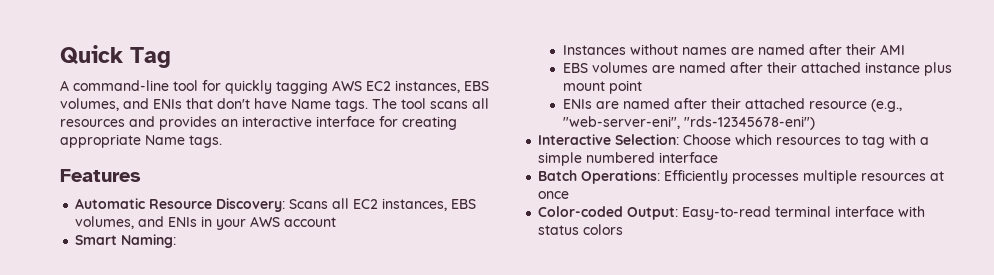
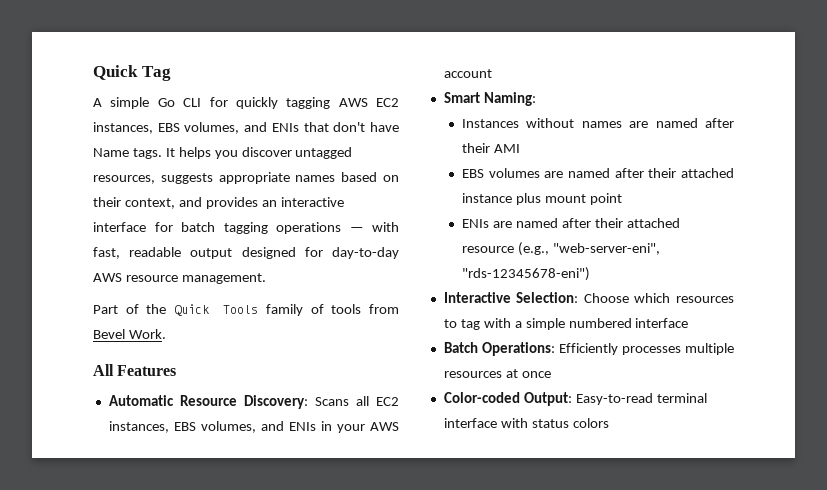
- A command-line tool for quickly tagging AWS EC2 instances, EBS volumes, and ENIs that don't have Name tags.
+ A simple Go CLI for quickly tagging AWS EC2 instances, EBS volumes, and ENIs that don't have Name tags.
- The tool scans all resources and provides an interactive interface for creating appropriate Name tags.
- Features
+ It helps you discover untagged resources, suggests appropriate names based on their context, and provides an interactive interface for batch tagging operations — with fast, readable output designed for day-to-day AWS resource management.
+ Part of the Quick Tools family of tools from Bevel Work.
+ All Features

